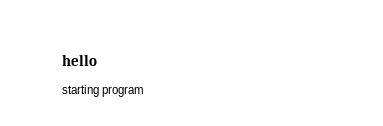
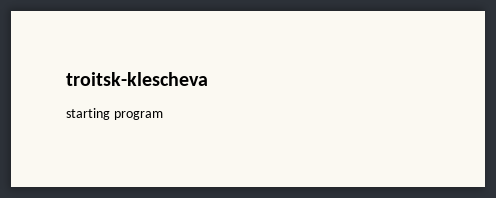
- hello
+ troitsk-klescheva

